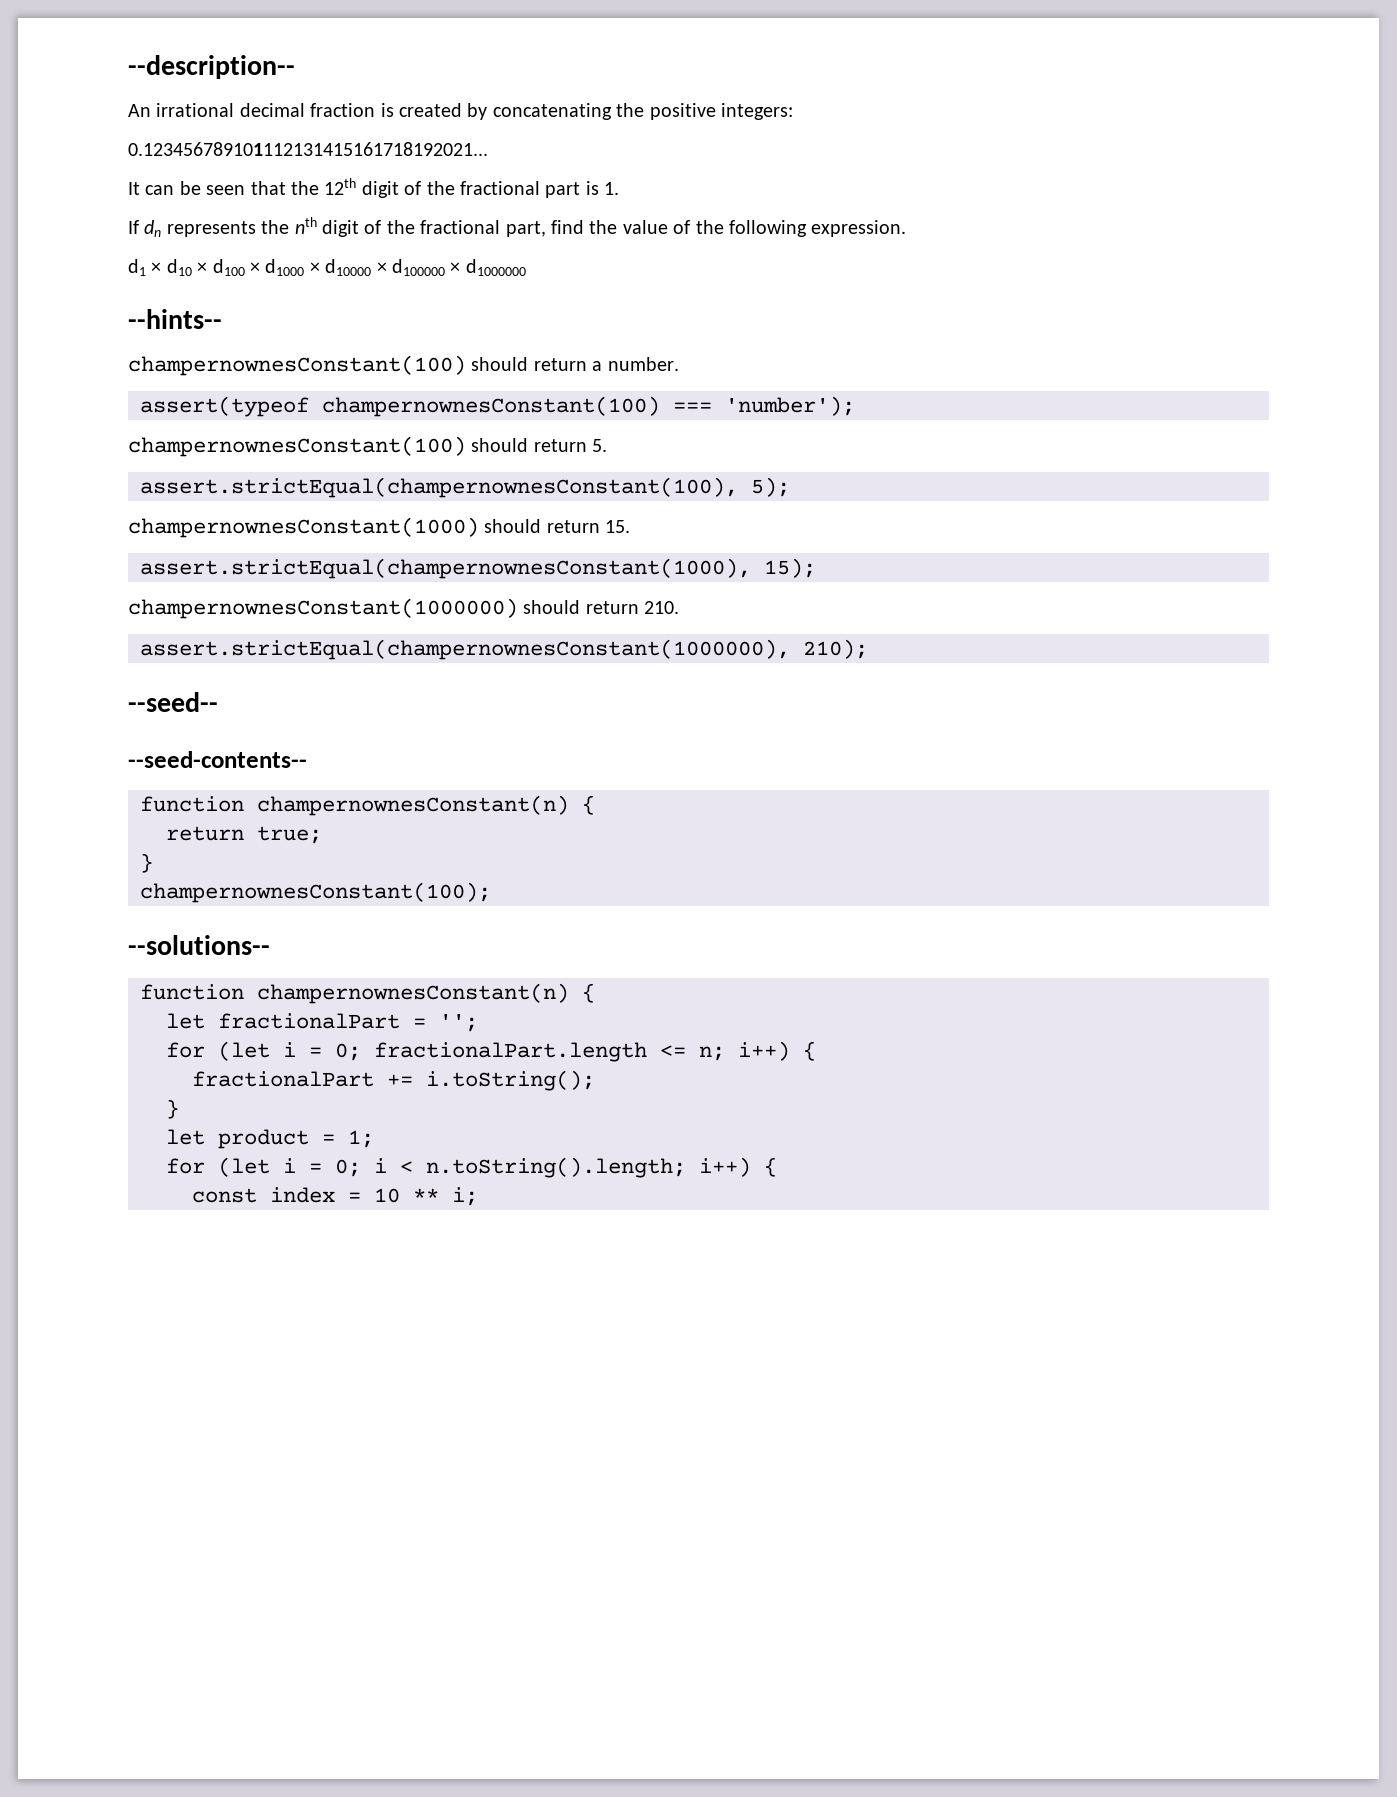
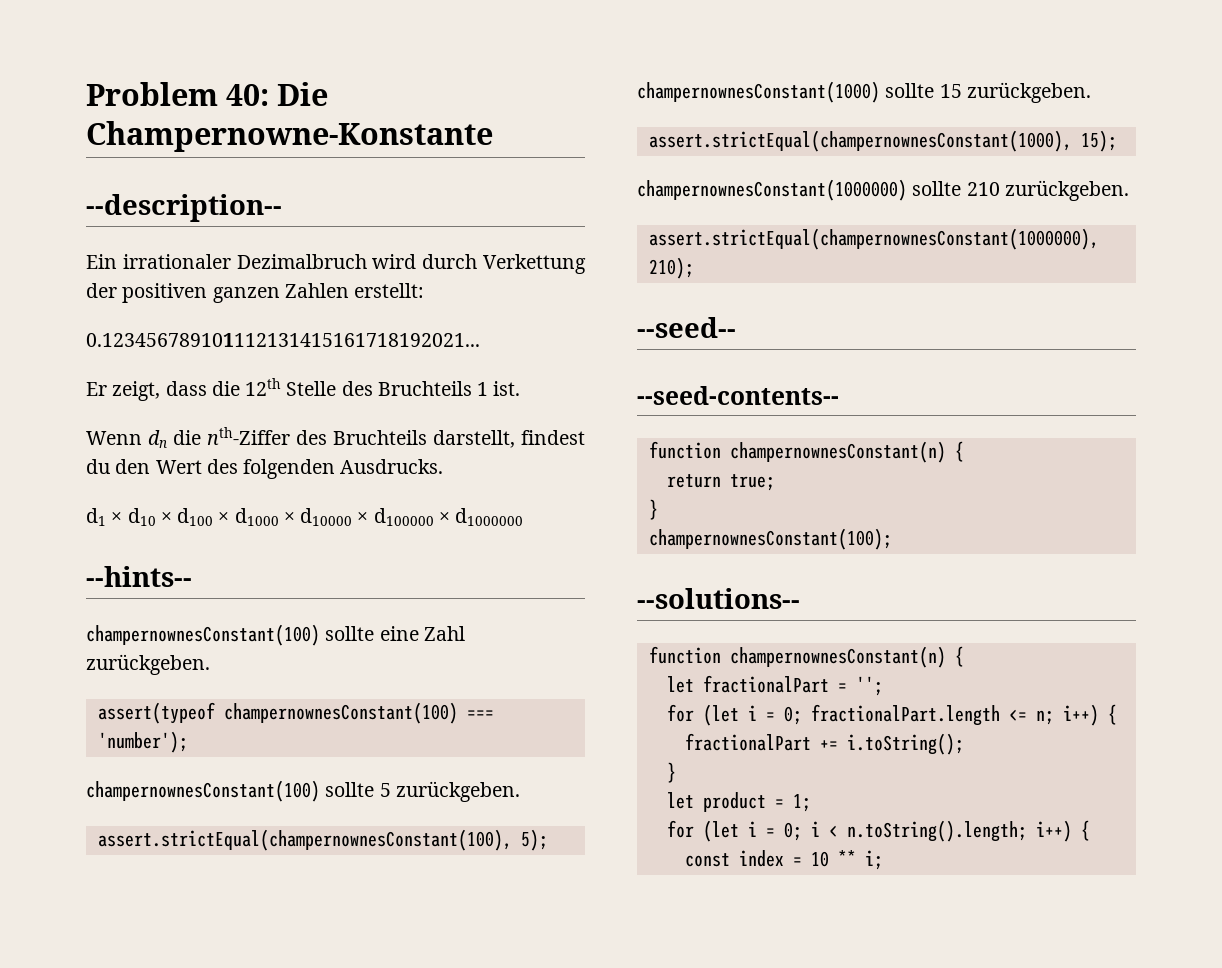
+ Problem 40: Die Champernowne-Konstante
  --description--
- An irrational decimal fraction is created by concatenating the positive integers:
+ Ein irrationaler Dezimalbruch wird durch Verkettung der positiven ganzen Zahlen erstellt:
  0.123456789101112131415161718192021...
- It can be seen that the 12th digit of the fractional part is 1.
- If dn represents the nth digit of the fractional part, find the value of the following expression.
+ Er zeigt, dass die 12th Stelle des Bruchteils 1 ist.
+ Wenn dn die nth-Ziffer des Bruchteils darstellt, findest du den Wert des folgenden Ausdrucks.
- champernownesConstant(100) should return a number.
+ champernownesConstant(100) sollte eine Zahl zurückgeben.
- champernownesConstant(100) should return 5.
+ champernownesConstant(100) sollte 5 zurückgeben.
- champernownesConstant(1000) should return 15.
+ champernownesConstant(1000) sollte 15 zurückgeben.
- champernownesConstant(1000000) should return 210.
+ champernownesConstant(1000000) sollte 210 zurückgeben.

